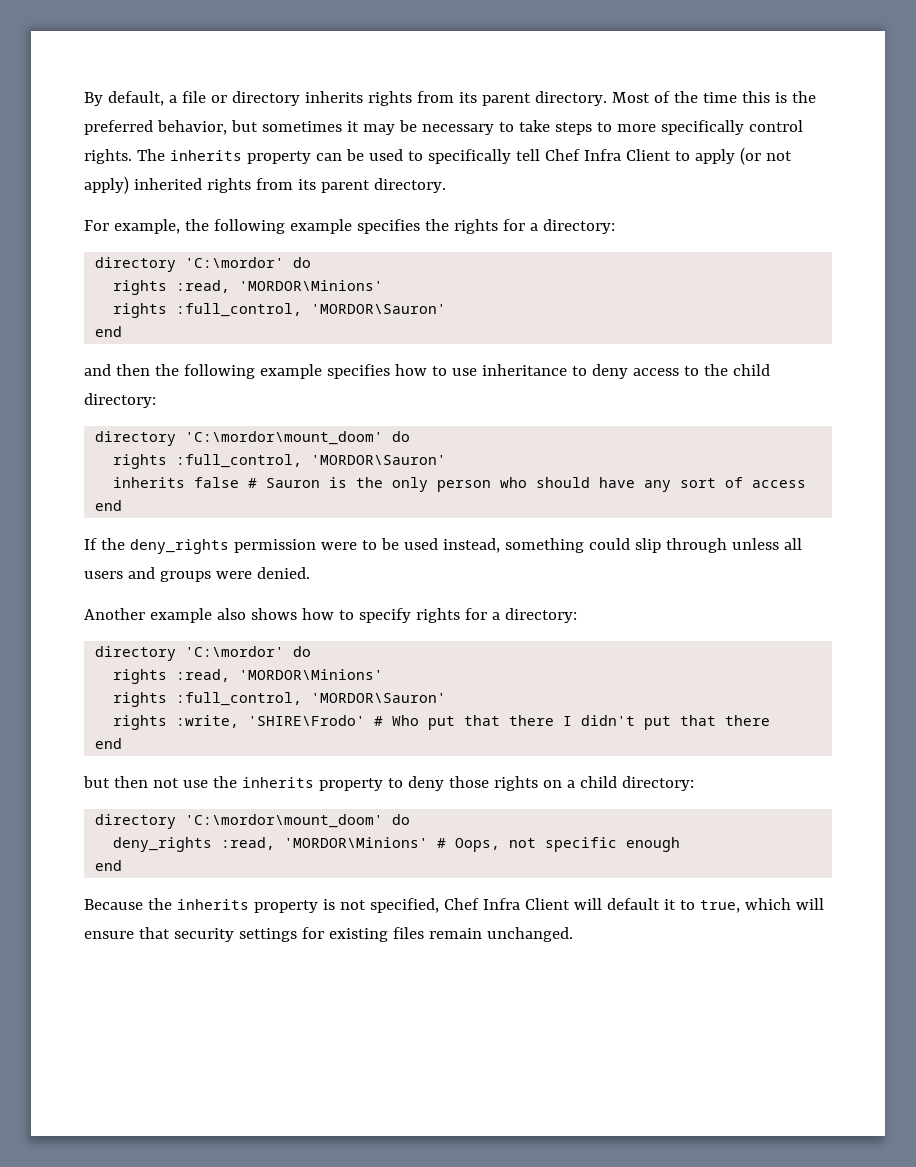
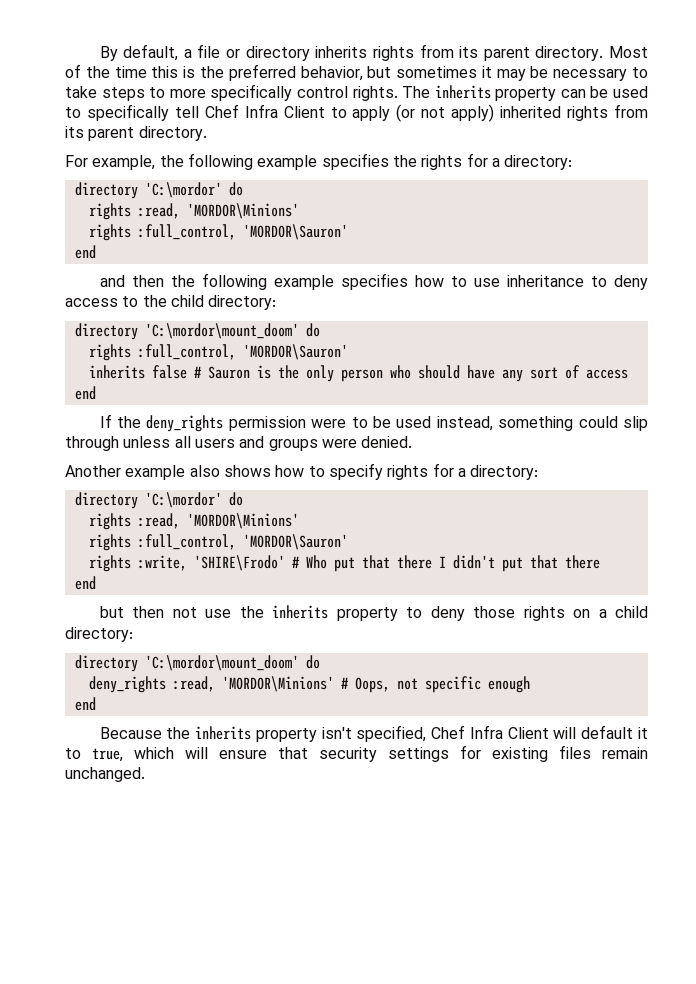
- Because the inherits property is not specified, Chef Infra Client will default it to true, which will ensure that security settings for existing files remain unchanged.
+ Because the inherits property isn't specified, Chef Infra Client will default it to true, which will ensure that security settings for existing files remain unchanged.

